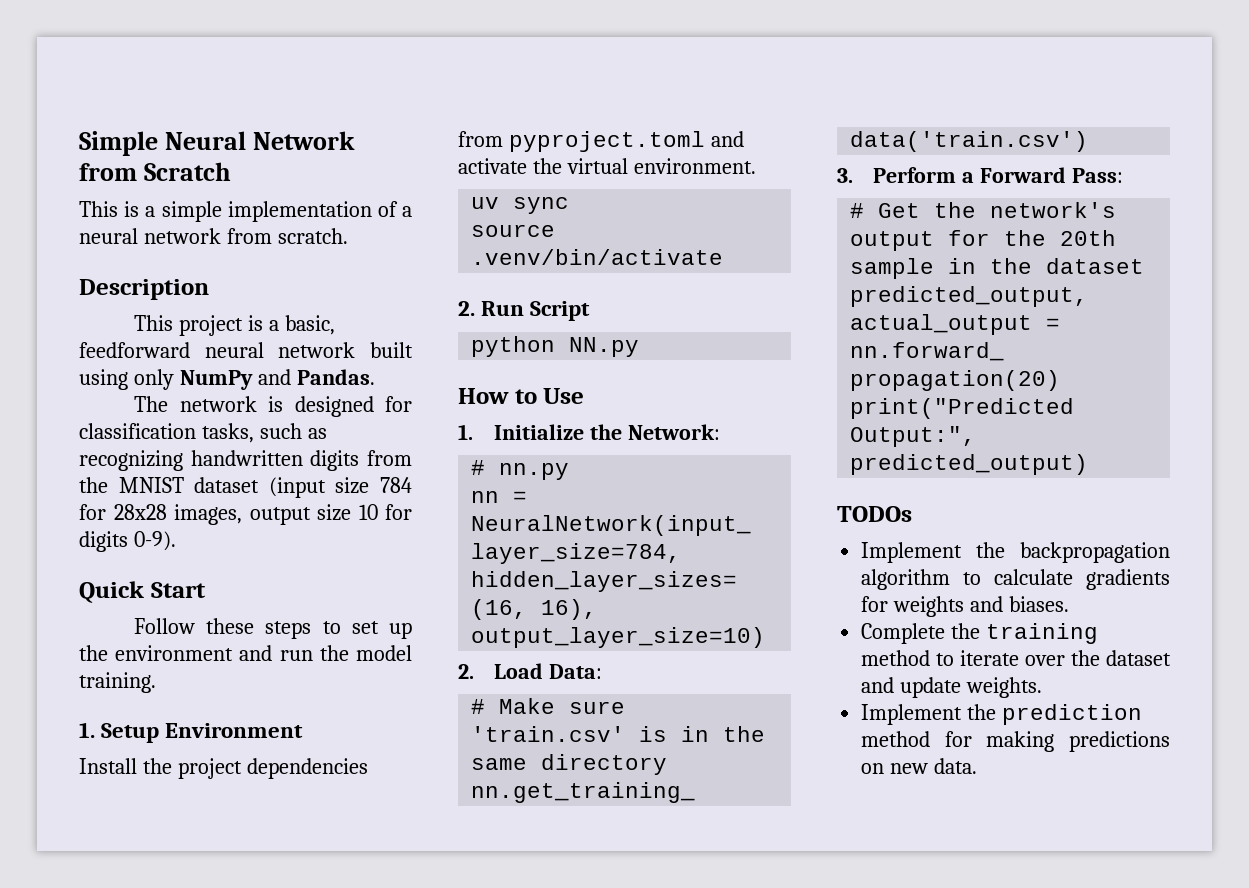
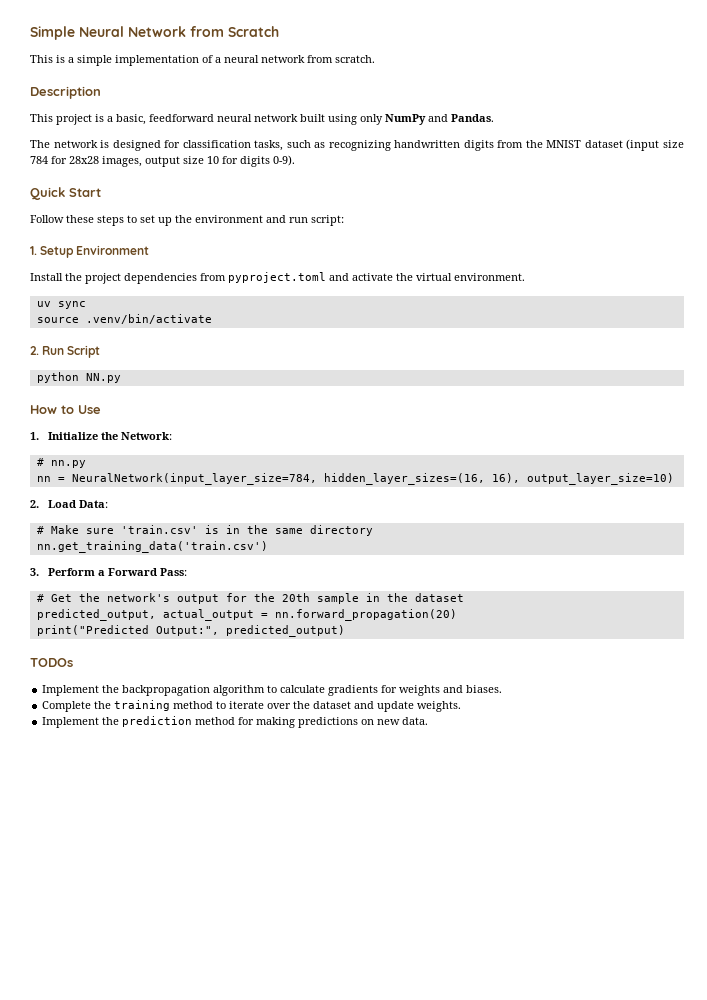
- Follow these steps to set up the environment and run the model training.
+ Follow these steps to set up the environment and run script:

